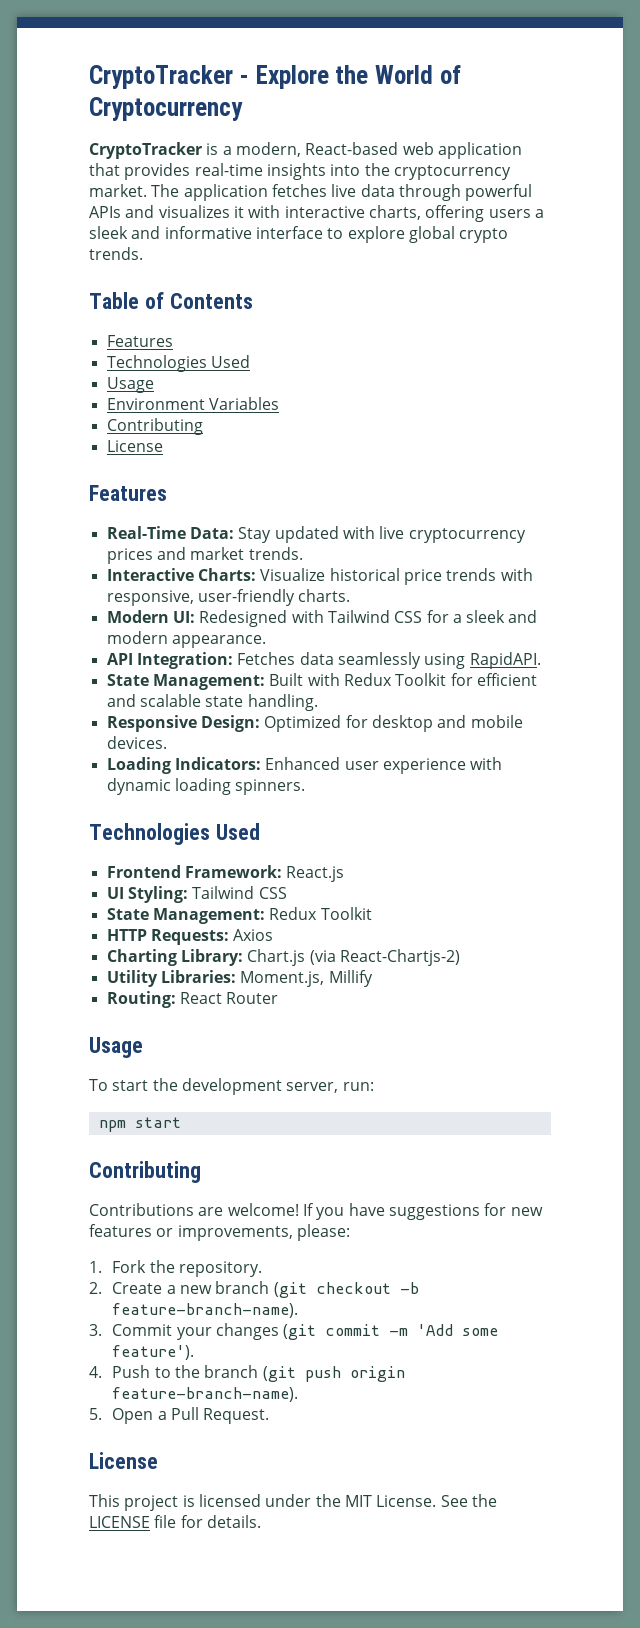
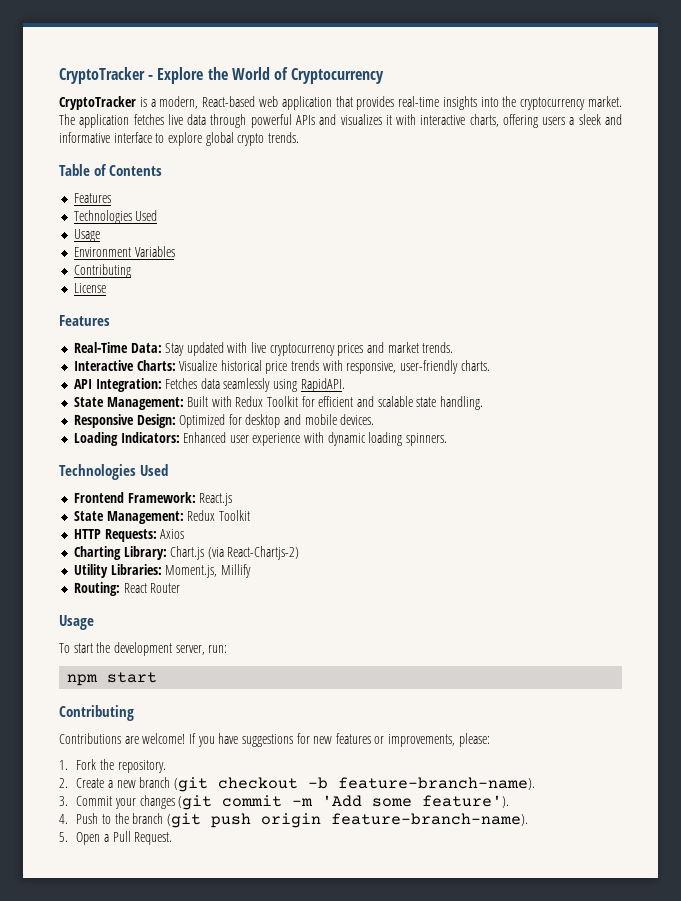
- Modern UI: Redesigned with Tailwind CSS for a sleek and modern appearance.
- UI Styling: Tailwind CSS
  5. Open a Pull Request.
- License
- This project is licensed under the MIT License. See the LICENSE file for details.

